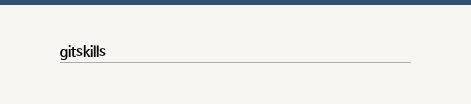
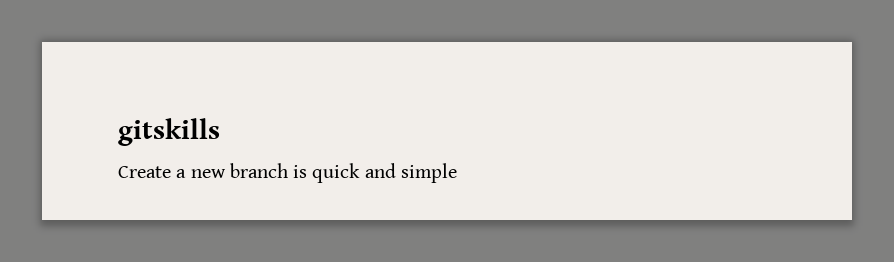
+ Create a new branch is quick and simple

